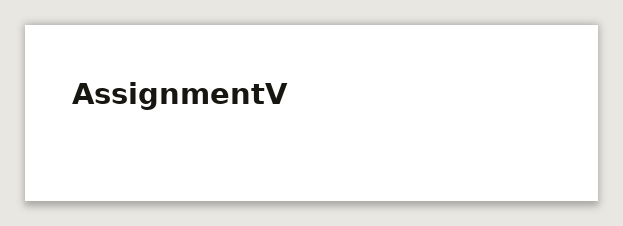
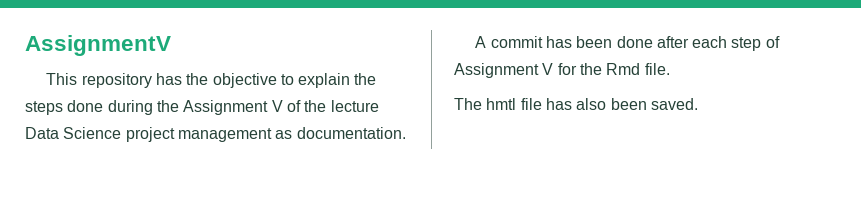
+ This repository has the objective to explain the steps done during the Assignment V of the lecture Data Science project management as documentation.
+ A commit has been done after each step of Assignment V for the Rmd file.
+ The hmtl file has also been saved.

